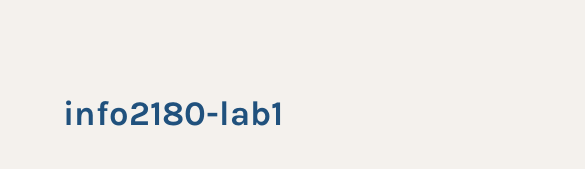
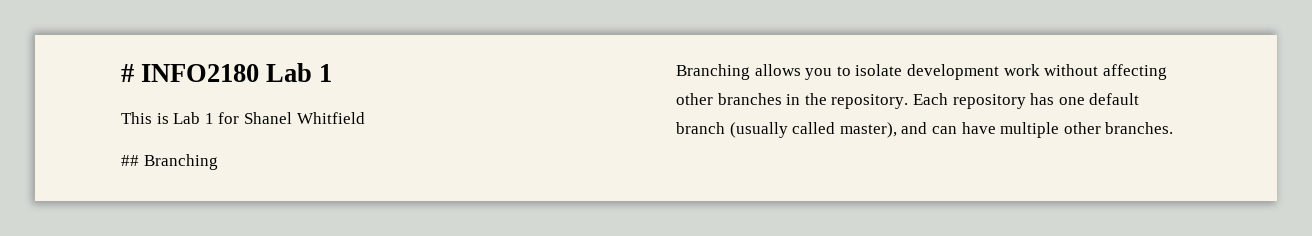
- info2180-lab1
+ # INFO2180 Lab 1
+ This is Lab 1 for Shanel Whitfield
+ ## Branching
+ Branching allows you to isolate development work without affecting other branches in the repository. Each repository has one default branch (usually called master), and can have multiple other branches.

